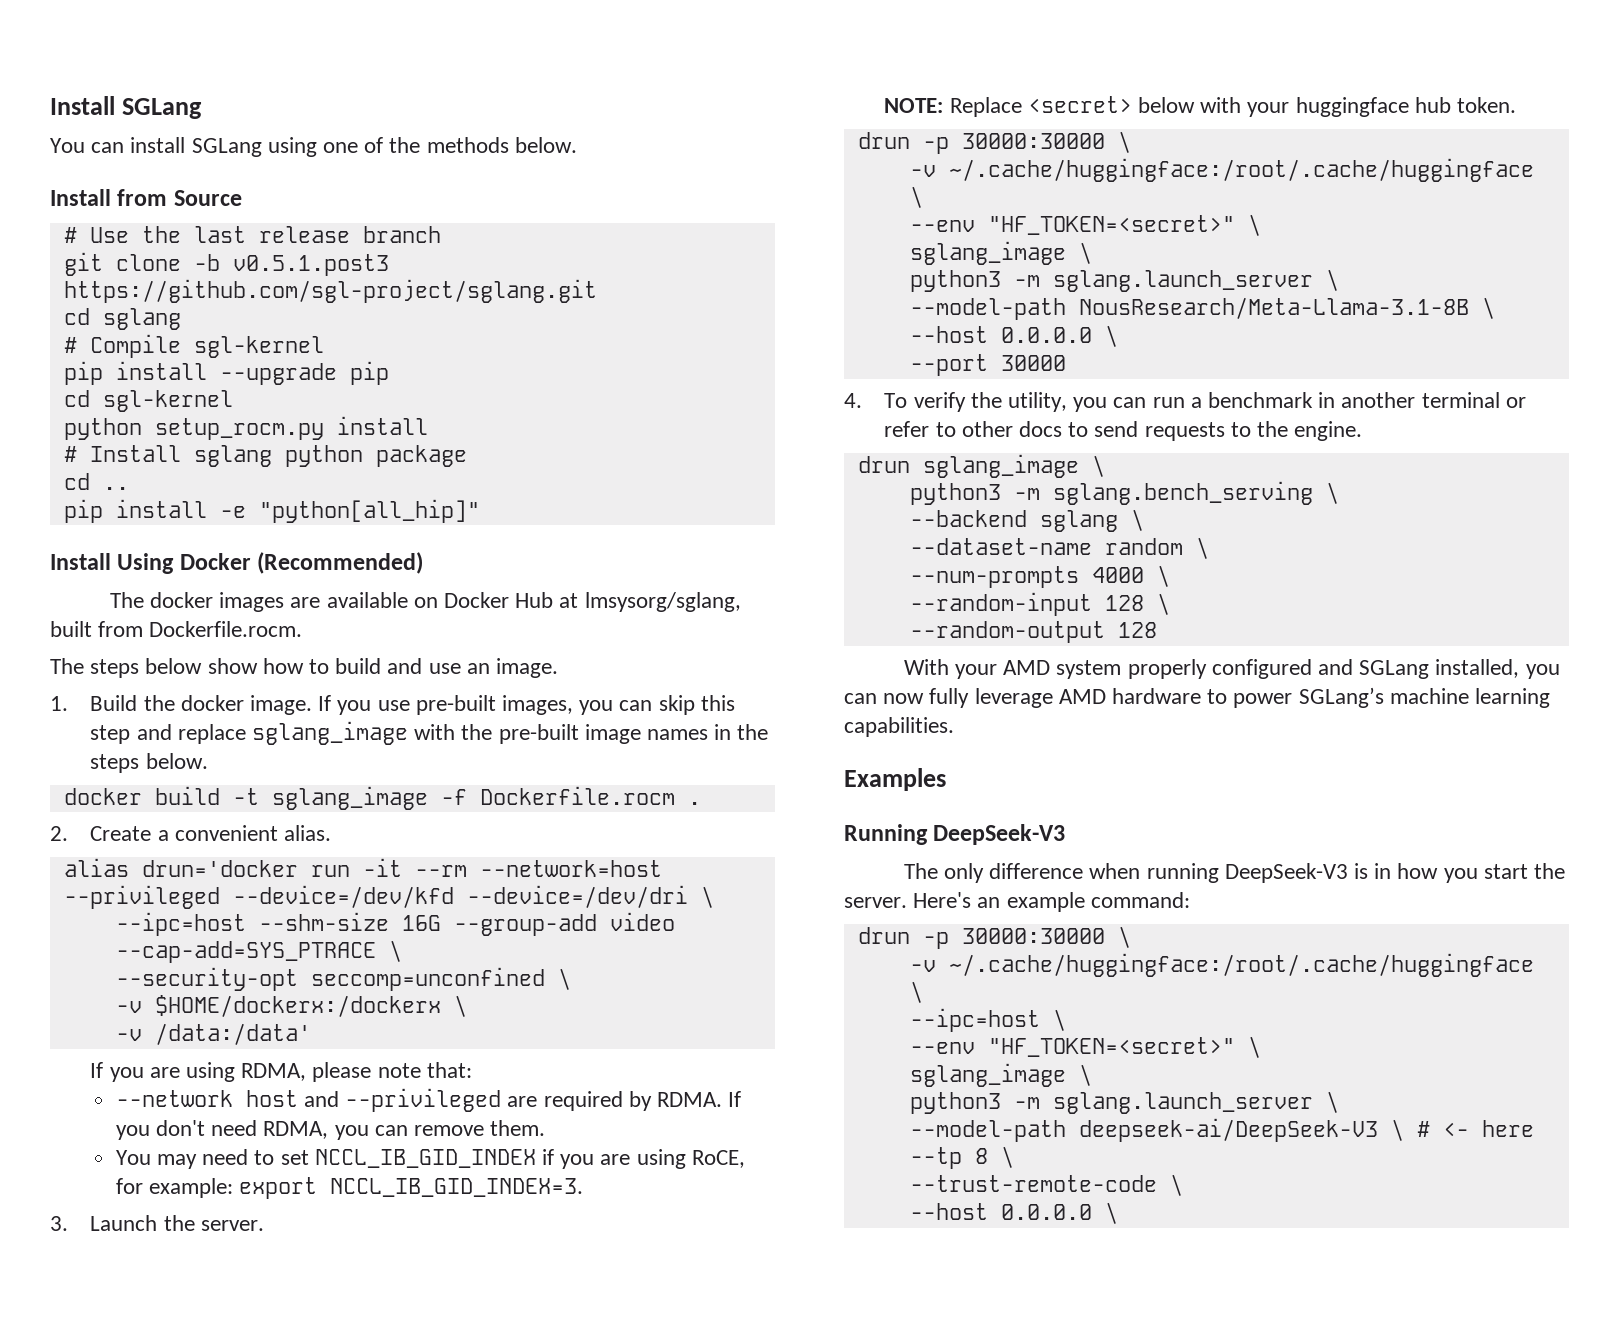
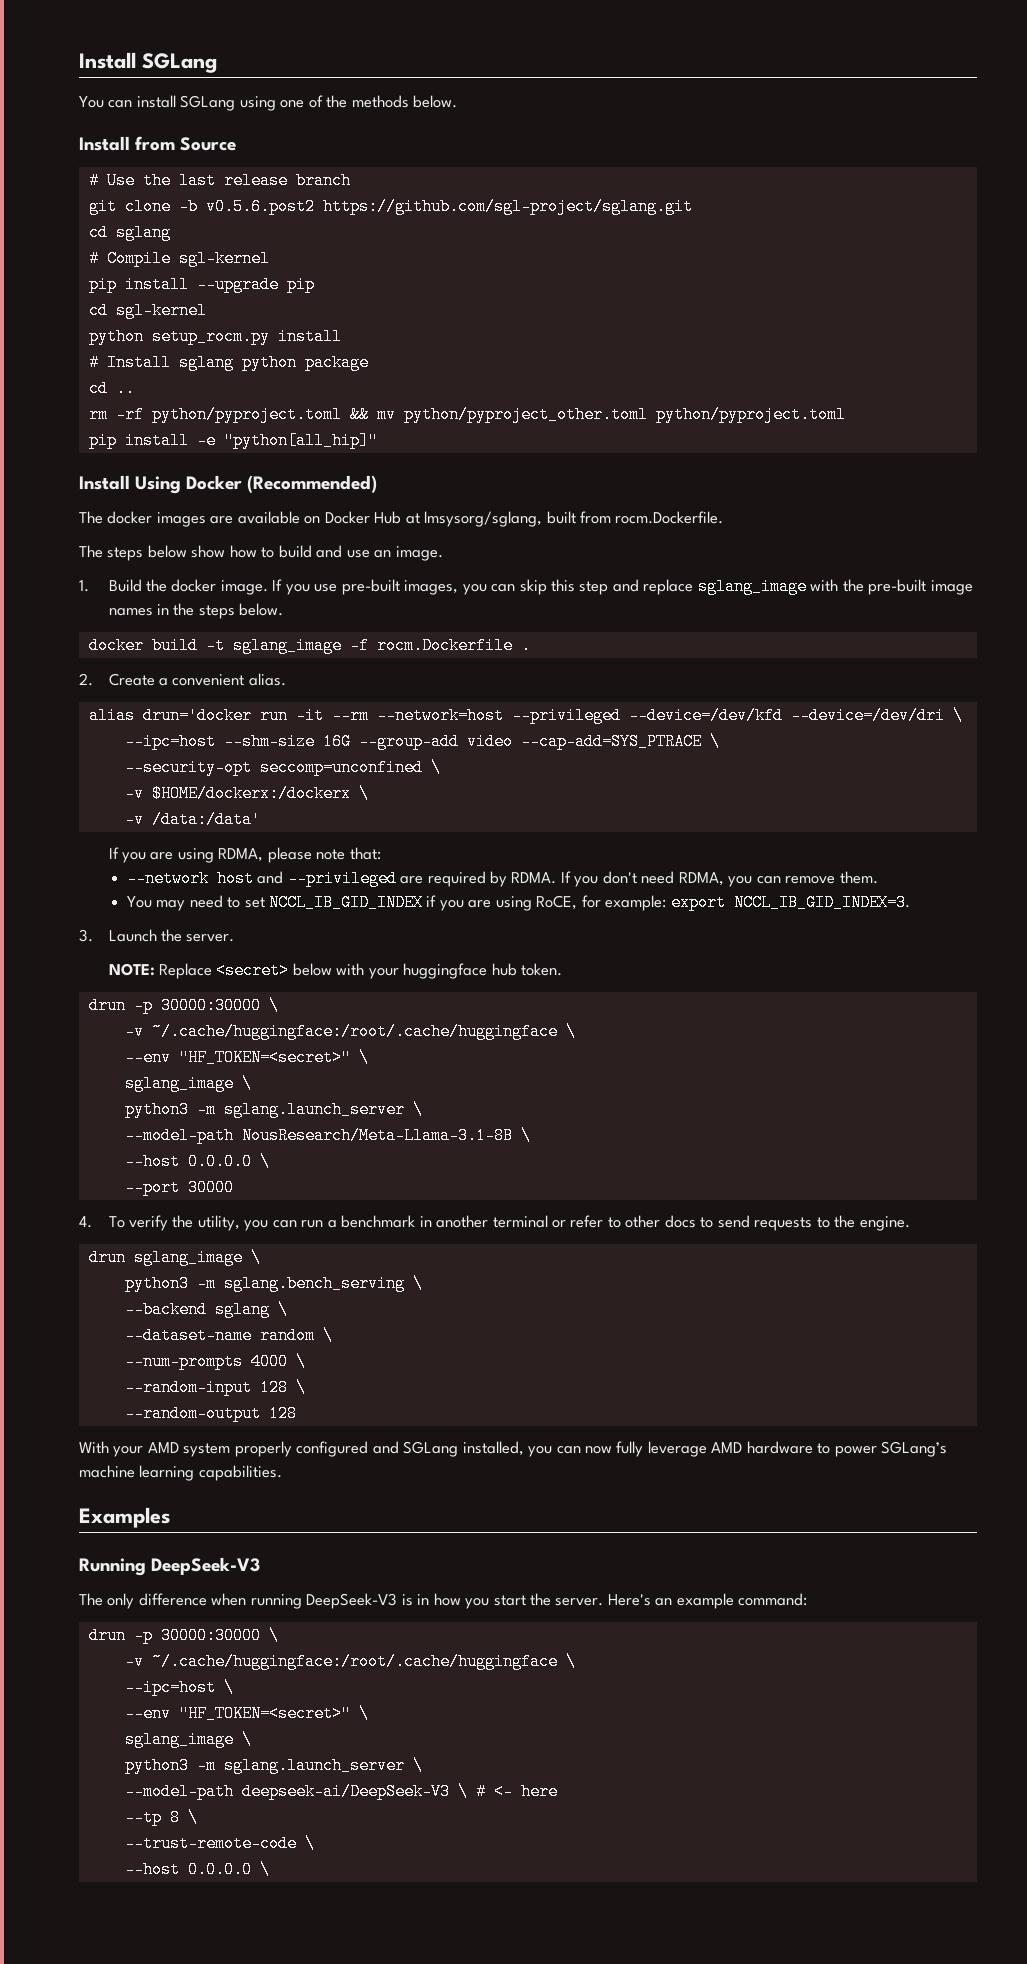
- git clone -b v0.5.1.post3 https://github.com/sgl-project/sglang.git
+ git clone -b v0.5.6.post2 https://github.com/sgl-project/sglang.git
+ rm -rf python/pyproject.toml && mv python/pyproject_other.toml python/pyproject.toml
- The docker images are available on Docker Hub at lmsysorg/sglang, built from Dockerfile.rocm.
+ The docker images are available on Docker Hub at lmsysorg/sglang, built from rocm.Dockerfile.
- docker build -t sglang_image -f Dockerfile.rocm .
+ docker build -t sglang_image -f rocm.Dockerfile .

